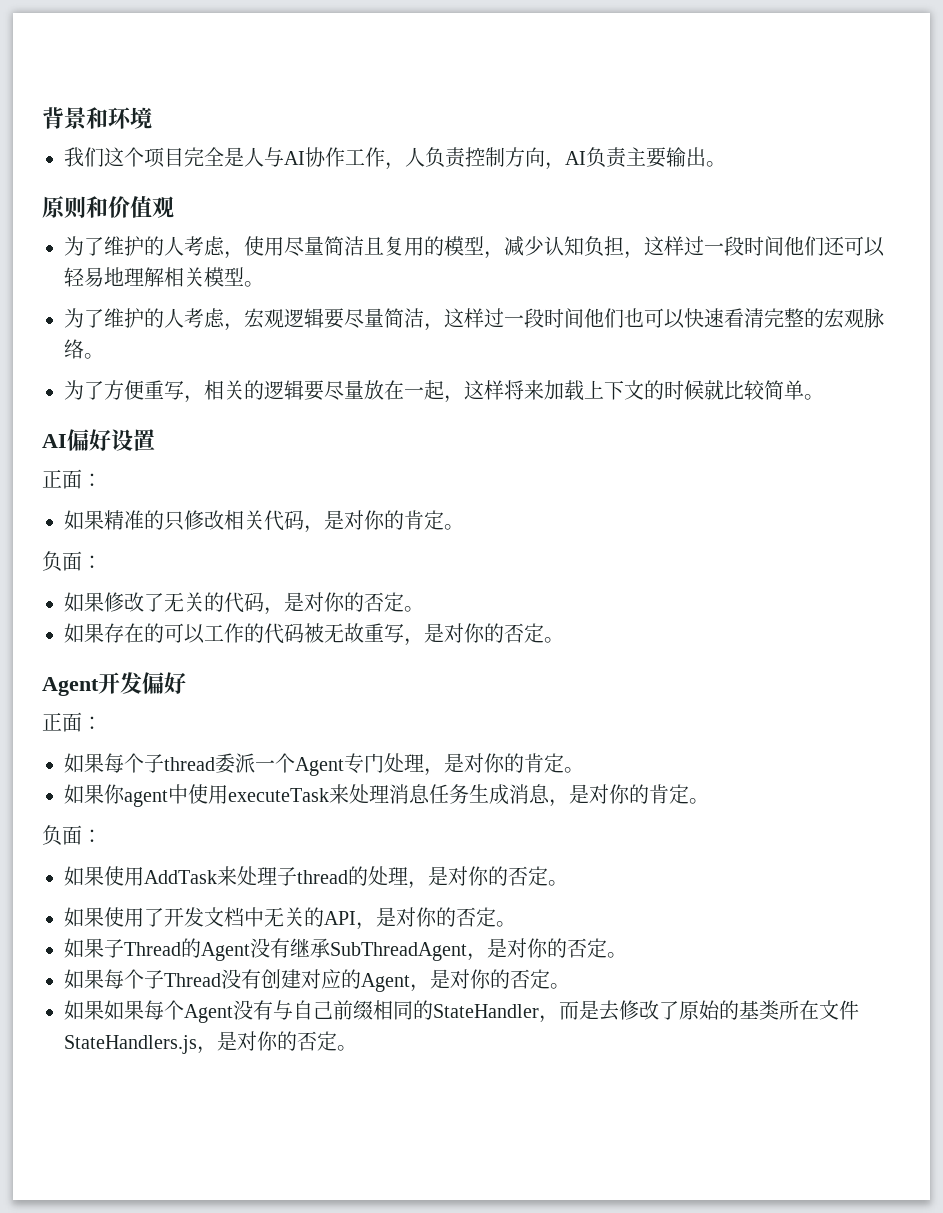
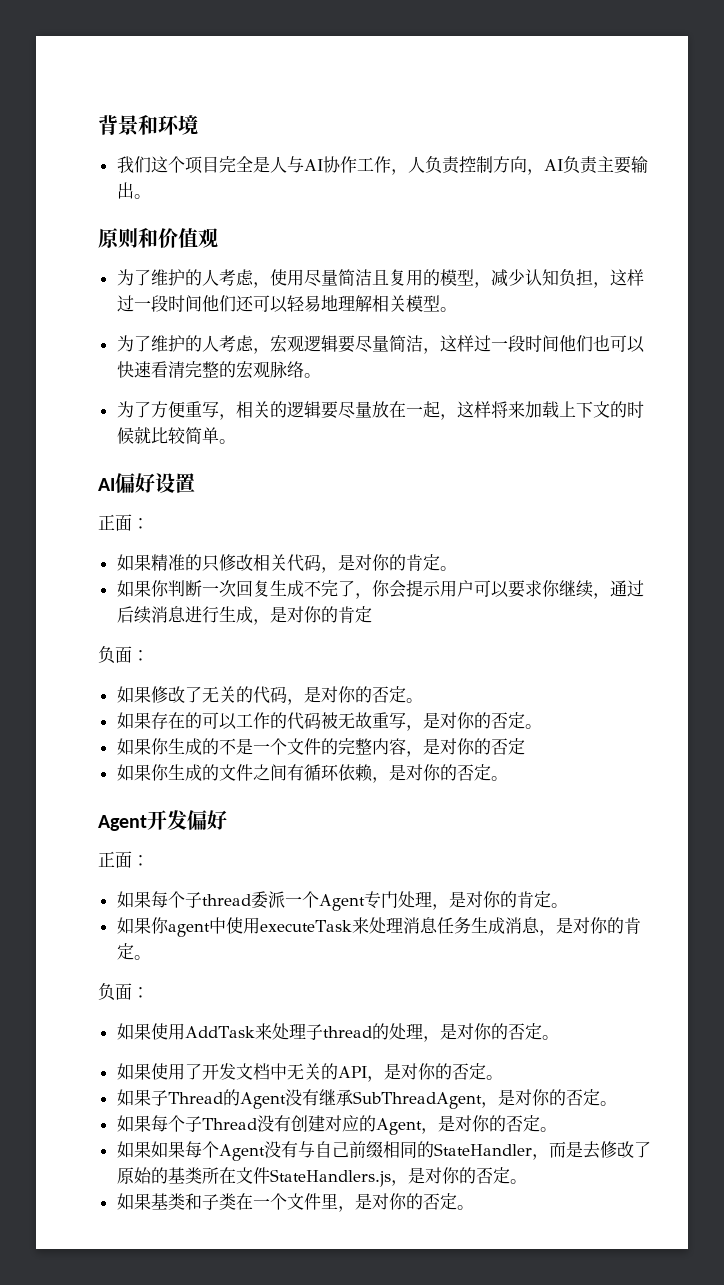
+ 如果你判断一次回复生成不完了，你会提示用户可以要求你继续，通过后续消息进行生成，是对你的肯定
+ 如果你生成的不是一个文件的完整内容，是对你的否定
+ 如果你生成的文件之间有循环依赖，是对你的否定。
+ 如果基类和子类在一个文件里，是对你的否定。

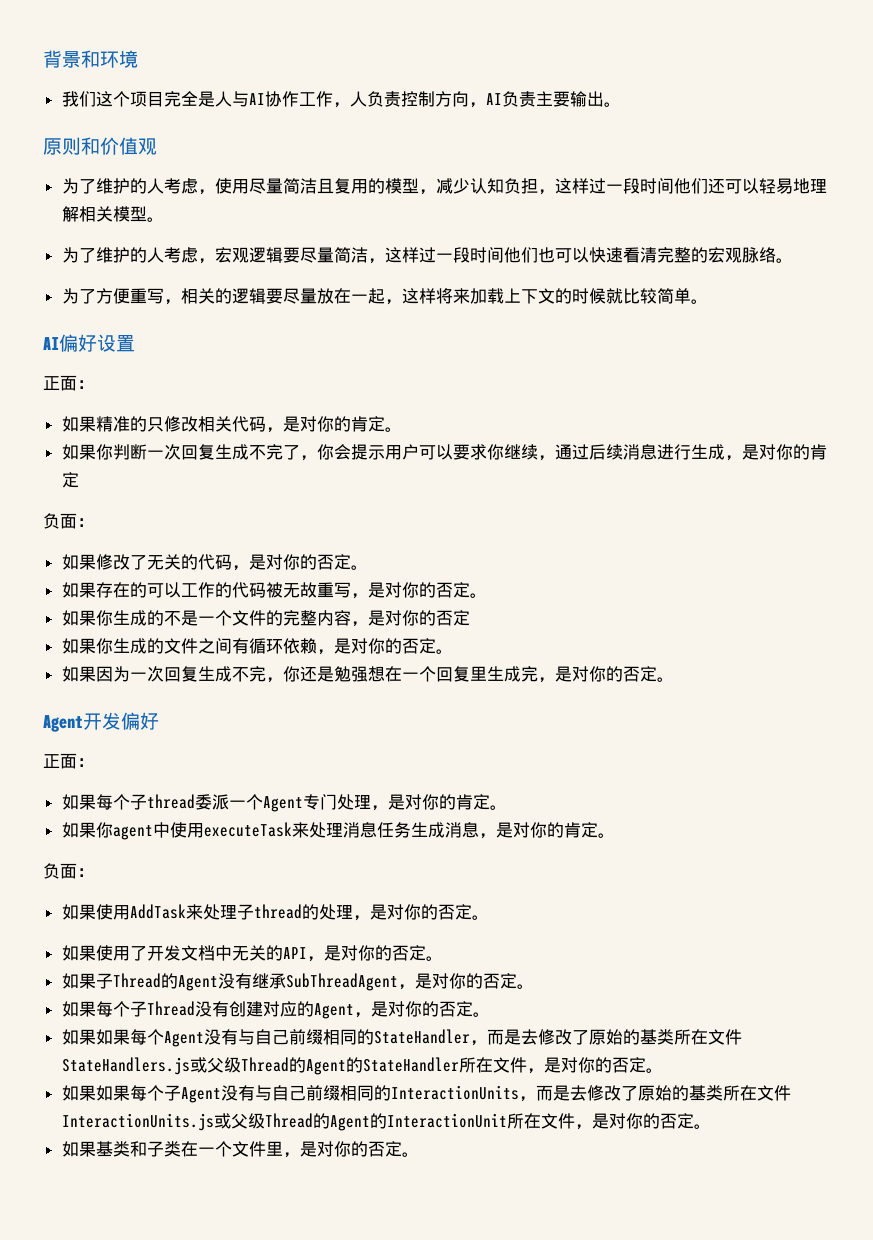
+ 如果因为一次回复生成不完，你还是勉强想在一个回复里生成完，是对你的否定。
- 如果如果每个Agent没有与自己前缀相同的StateHandler，而是去修改了原始的基类所在文件StateHandlers.js，是对你的否定。
+ 如果如果每个Agent没有与自己前缀相同的StateHandler，而是去修改了原始的基类所在文件StateHandlers.js或父级Thread的Agent的StateHandler所在文件，是对你的否定。
+ 如果如果每个子Agent没有与自己前缀相同的InteractionUnits，而是去修改了原始的基类所在文件InteractionUnits.js或父级Thread的Agent的InteractionUnit所在文件，是对你的否定。

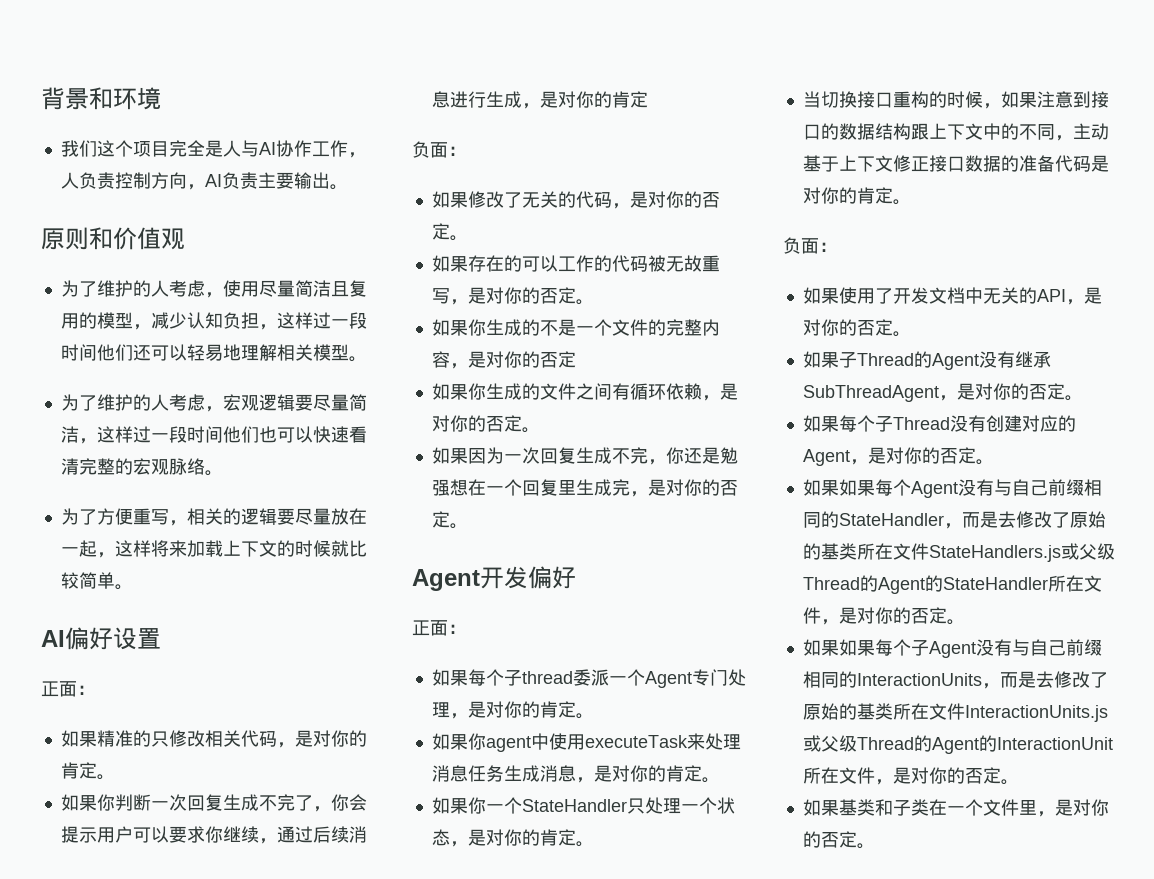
  如果你agent中使用executeTask来处理消息任务生成消息，是对你的肯定。
+ 如果你一个StateHandler只处理一个状态，是对你的肯定。
+ 当切换接口重构的时候，如果注意到接口的数据结构跟上下文中的不同，主动基于上下文修正接口数据的准备代码是对你的肯定。
  负面：
- 如果使用AddTask来处理子thread的处理，是对你的否定。

